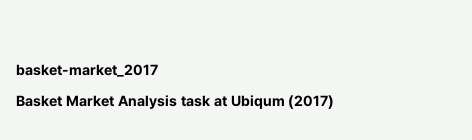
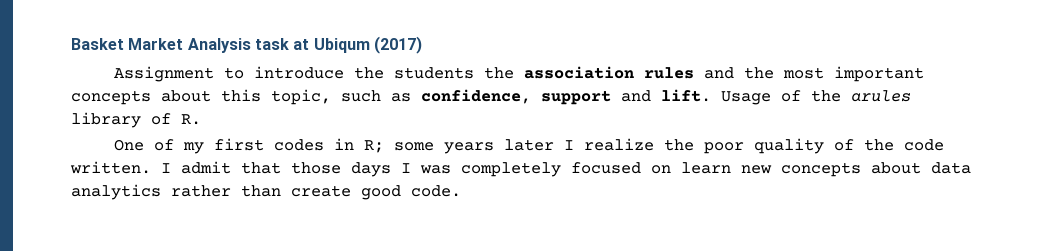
- basket-market_2017
+ Assignment to introduce the students the association rules and the most important concepts about this topic, such as confidence, support and lift. Usage of the arules library of R.
+ One of my first codes in R; some years later I realize the poor quality of the code written. I admit that those days I was completely focused on learn new concepts about data analytics rather than create good code.

